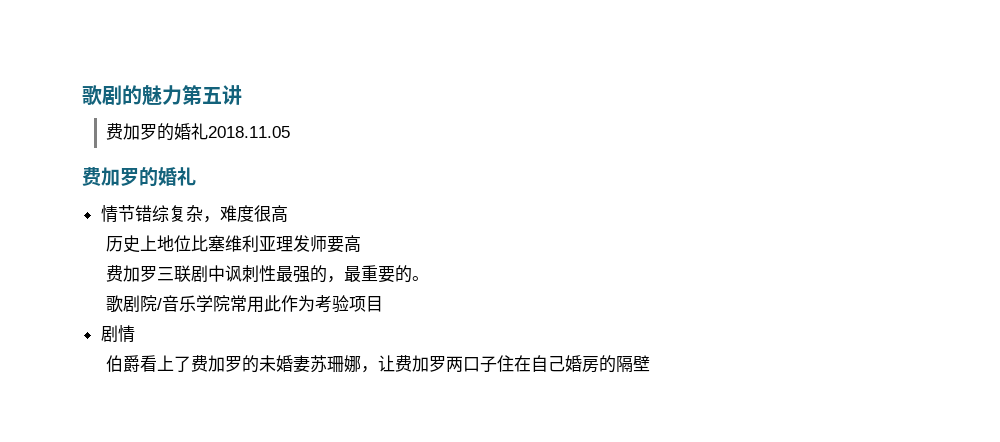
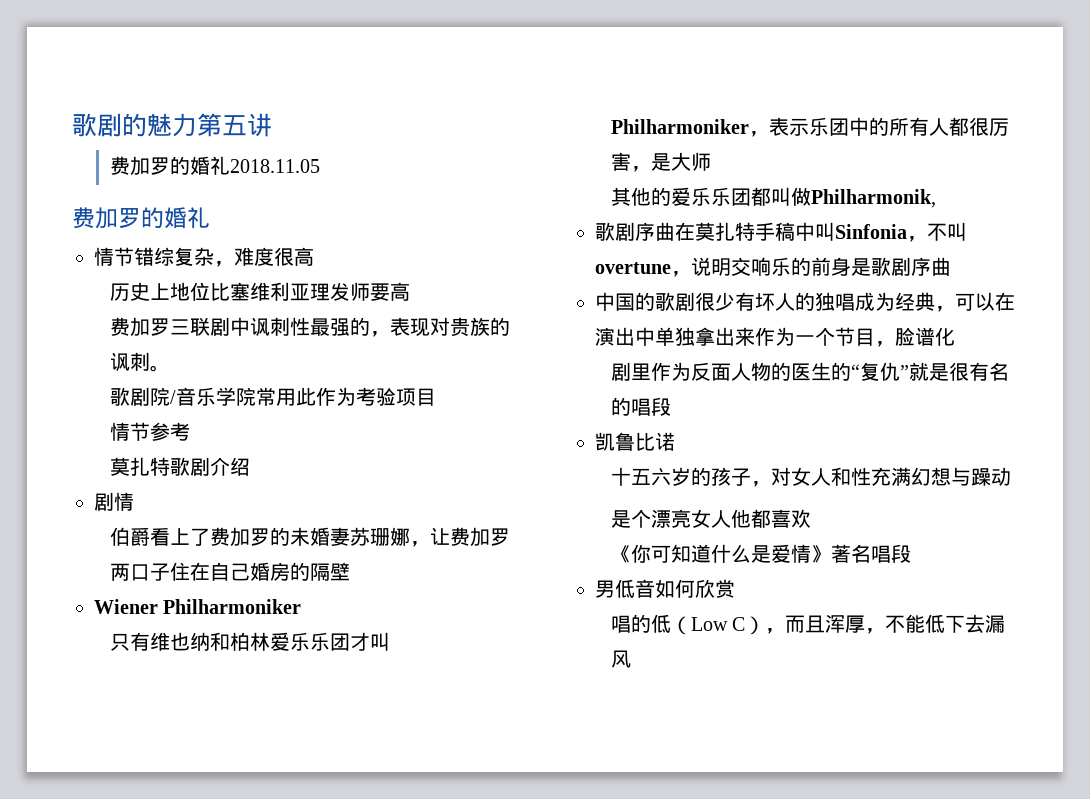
- 费加罗三联剧中讽刺性最强的，最重要的。
+ 费加罗三联剧中讽刺性最强的，表现对贵族的讽刺。
+ 情节参考
+ 莫扎特歌剧介绍
+ Wiener Philharmoniker
+ 只有维也纳和柏林爱乐乐团才叫Philharmoniker，表示乐团中的所有人都很厉害，是大师
+ 其他的爱乐乐团都叫做Philharmonik,
+ 歌剧序曲在莫扎特手稿中叫Sinfonia，不叫overtune，说明交响乐的前身是歌剧序曲
+ 中国的歌剧很少有坏人的独唱成为经典，可以在演出中单独拿出来作为一个节目，脸谱化
+ 剧里作为反面人物的医生的“复仇”就是很有名的唱段
+ 凯鲁比诺
+ 十五六岁的孩子，对女人和性充满幻想与躁动
+ 是个漂亮女人他都喜欢
+ 《你可知道什么是爱情》著名唱段
+ 男低音如何欣赏
+ 唱的低（Low C），而且浑厚，不能低下去漏风

